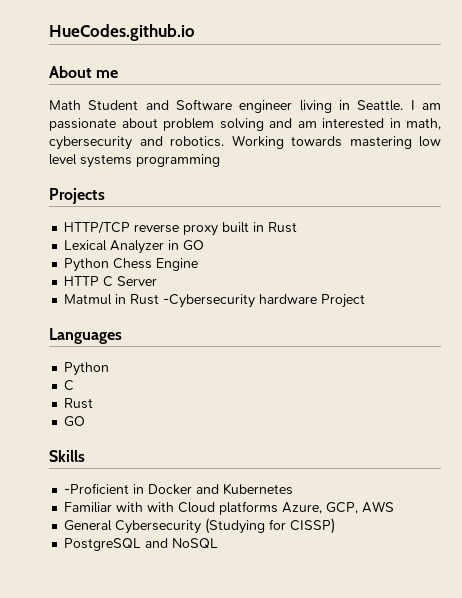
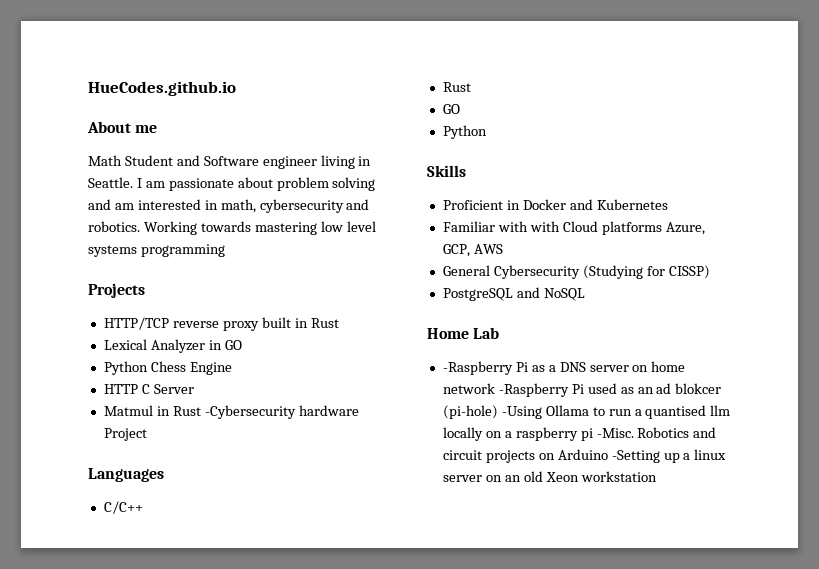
  Languages
- Python
- C
+ C/C++
  Rust
  GO
+ Python
- -Proficient in Docker and Kubernetes
+ Proficient in Docker and Kubernetes
+ Home Lab
+ -Raspberry Pi as a DNS server on home network -Raspberry Pi used as an ad blokcer (pi-hole) -Using Ollama to run a quantised llm locally on a raspberry pi -Misc. Robotics and circuit projects on Arduino -Setting up a linux server on an old Xeon workstation

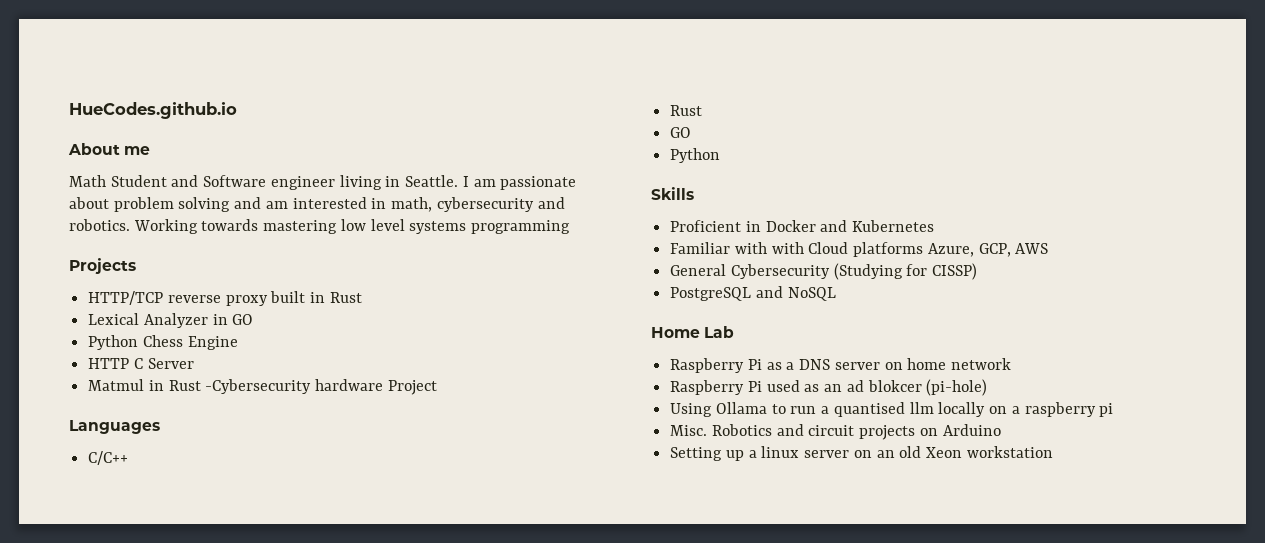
- -Raspberry Pi as a DNS server on home network -Raspberry Pi used as an ad blokcer (pi-hole) -Using Ollama to run a quantised llm locally on a raspberry pi -Misc.
+ Raspberry Pi as a DNS server on home network
+ Raspberry Pi used as an ad blokcer (pi-hole)
+ Using Ollama to run a quantised llm locally on a raspberry pi
+ Misc.
- Robotics and circuit projects on Arduino -Setting up a linux server on an old Xeon workstation
+ Robotics and circuit projects on Arduino
+ Setting up a linux server on an old Xeon workstation

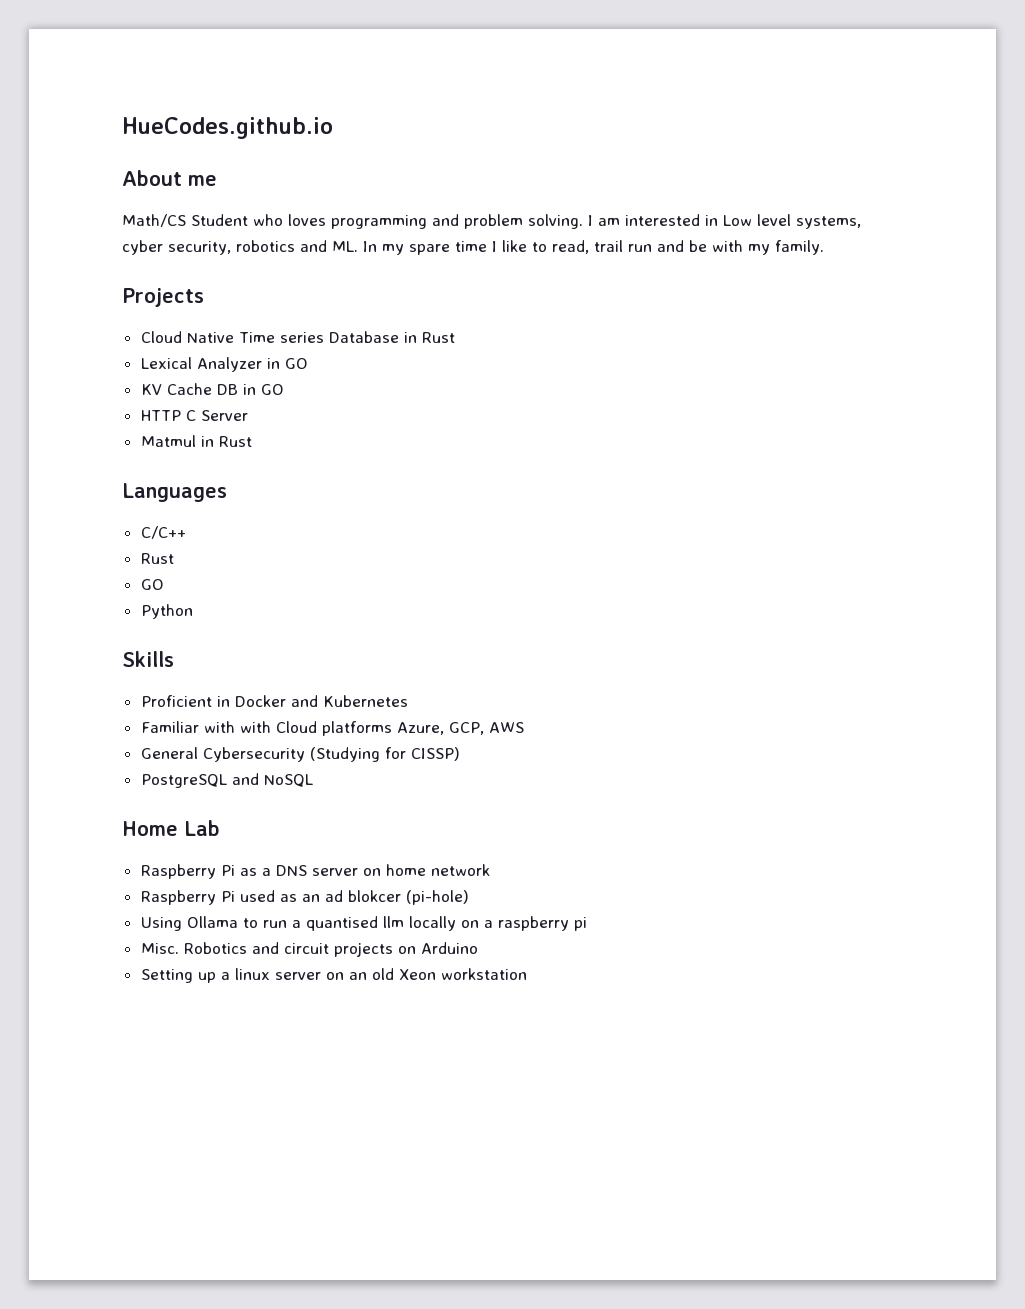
- Math Student and Software engineer living in Seattle. I am passionate about problem solving and am interested in math, cybersecurity and robotics. Working towards mastering low level systems programming
+ Math/CS Student who loves programming and problem solving. I am interested in Low level systems, cyber security, robotics and ML. In my spare time I like to read, trail run and be with my family.
  Projects
- HTTP/TCP reverse proxy built in Rust
+ Cloud Native Time series Database in Rust
- Python Chess Engine
+ KV Cache DB in GO
- Matmul in Rust -Cybersecurity hardware Project
+ Matmul in Rust

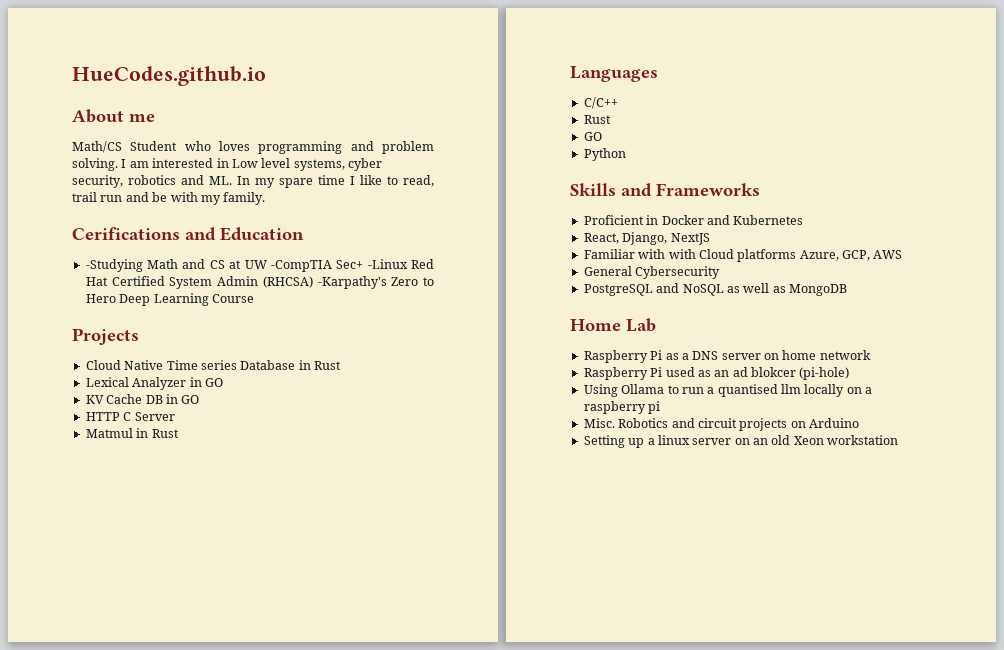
+ Cerifications and Education
+ -Studying Math and CS at UW -CompTIA Sec+ -Linux Red Hat Certified System Admin (RHCSA) -Karpathy's Zero to Hero Deep Learning Course
- Skills
+ Skills and Frameworks
+ React, Django, NextJS
- General Cybersecurity (Studying for CISSP)
+ General Cybersecurity
- PostgreSQL and NoSQL
+ PostgreSQL and NoSQL as well as MongoDB

